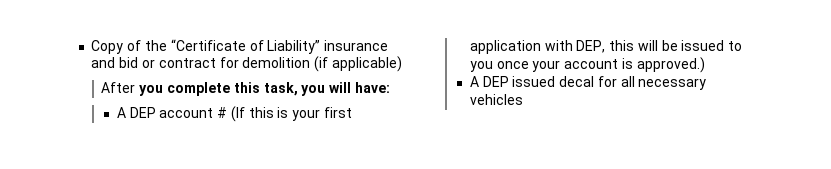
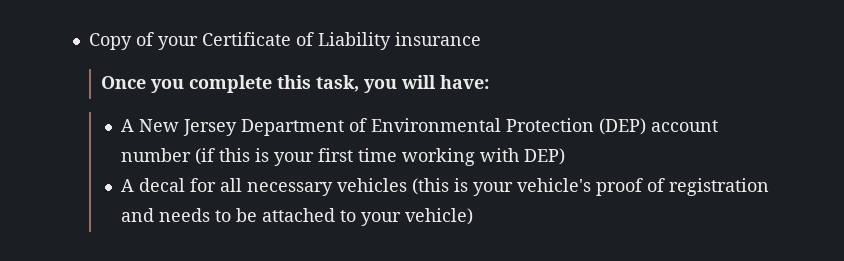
- Copy of the “Certificate of Liability” insurance and bid or contract for demolition (if applicable)
- After you complete this task, you will have:
+ Copy of your Certificate of Liability insurance
+ Once you complete this task, you will have:
- A DEP account # (If this is your first application with DEP, this will be issued to you once your account is approved.)
- A DEP issued decal for all necessary vehicles
+ A New Jersey Department of Environmental Protection (DEP) account number (if this is your first time working with DEP)
+ A decal for all necessary vehicles (this is your vehicle's proof of registration and needs to be attached to your vehicle)

